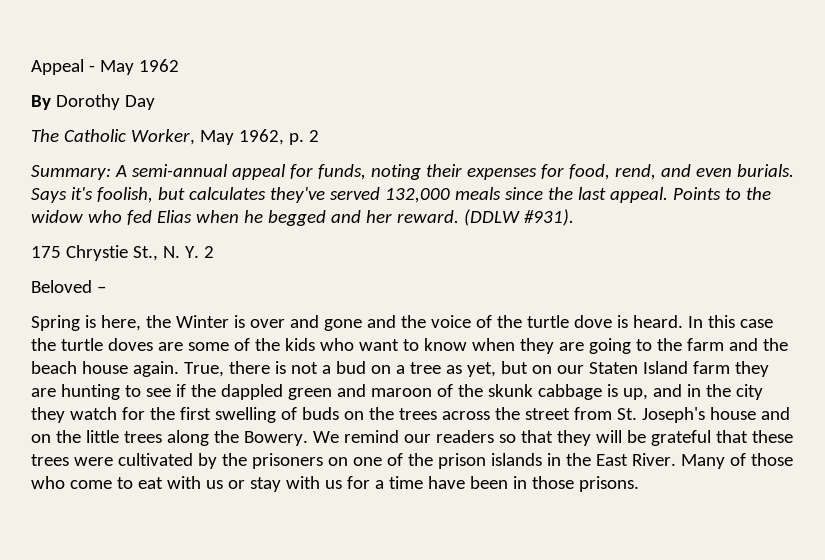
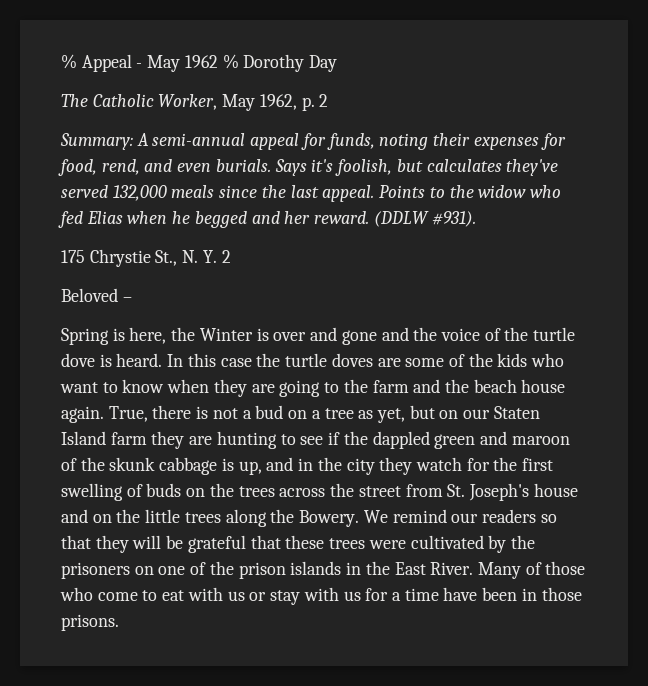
- Appeal - May 1962
- By Dorothy Day
+ % Appeal - May 1962 % Dorothy Day

